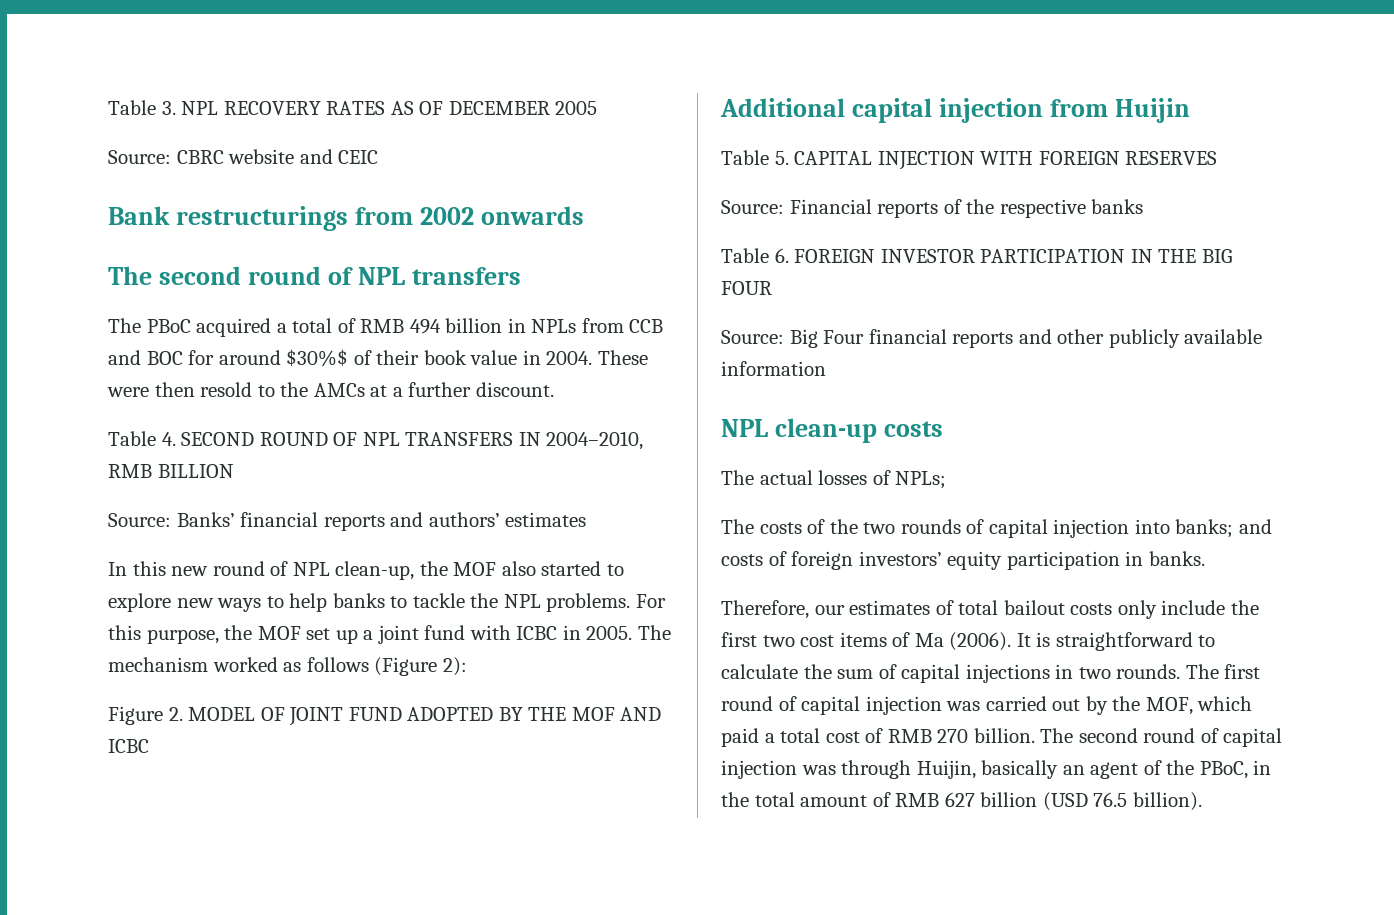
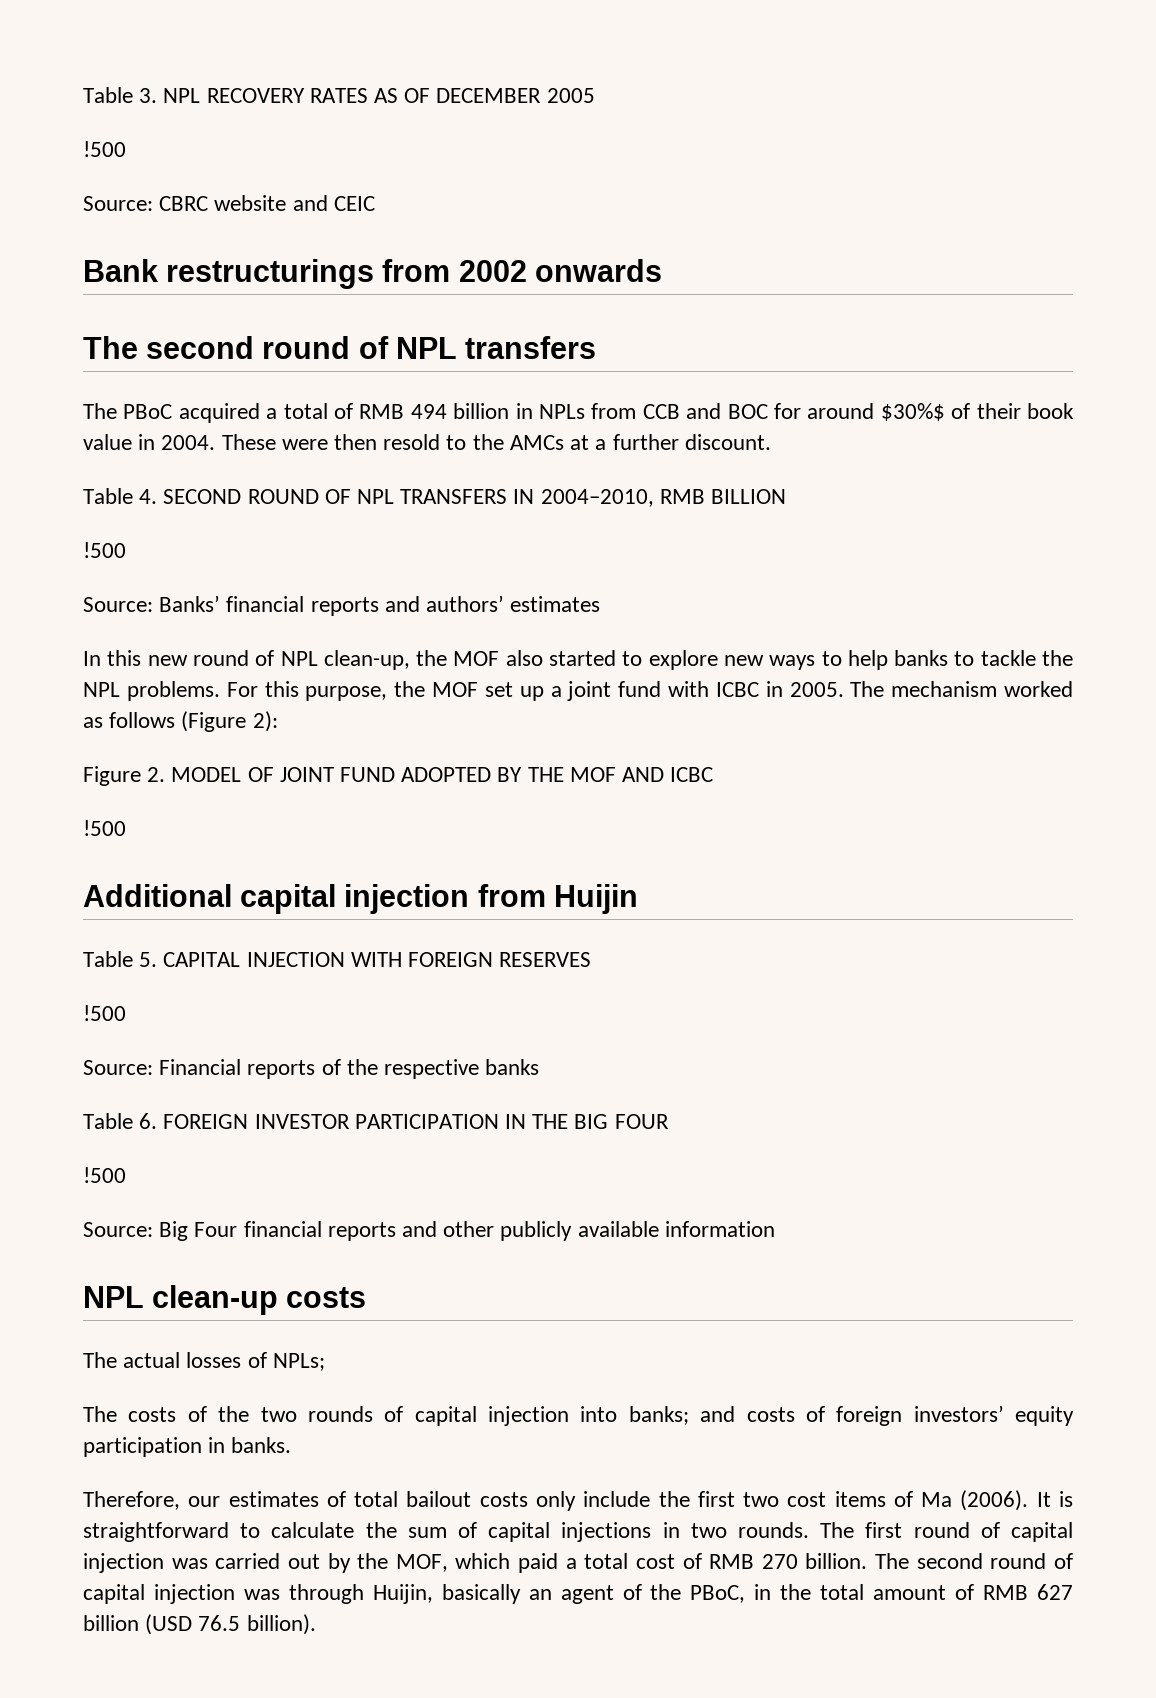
  Table 3. NPL RECOVERY RATES AS OF DECEMBER 2005
+ !500
  Table 4. SECOND ROUND OF NPL TRANSFERS IN 2004–2010, RMB BILLION
+ !500
  Figure 2. MODEL OF JOINT FUND ADOPTED BY THE MOF AND ICBC
+ !500
  Table 5. CAPITAL INJECTION WITH FOREIGN RESERVES
+ !500
  Table 6. FOREIGN INVESTOR PARTICIPATION IN THE BIG FOUR
+ !500

